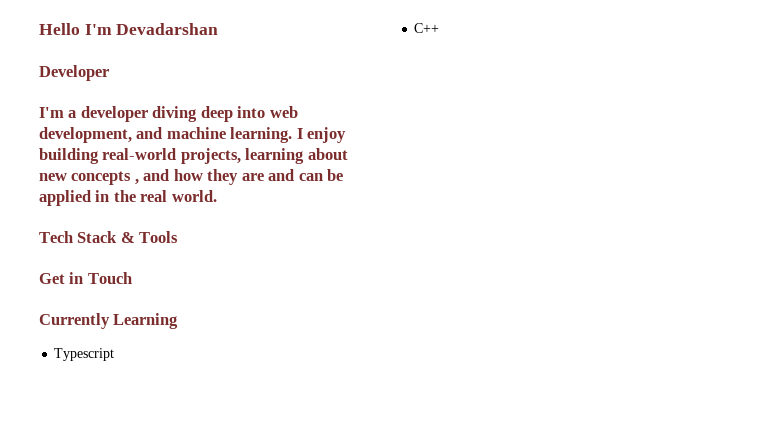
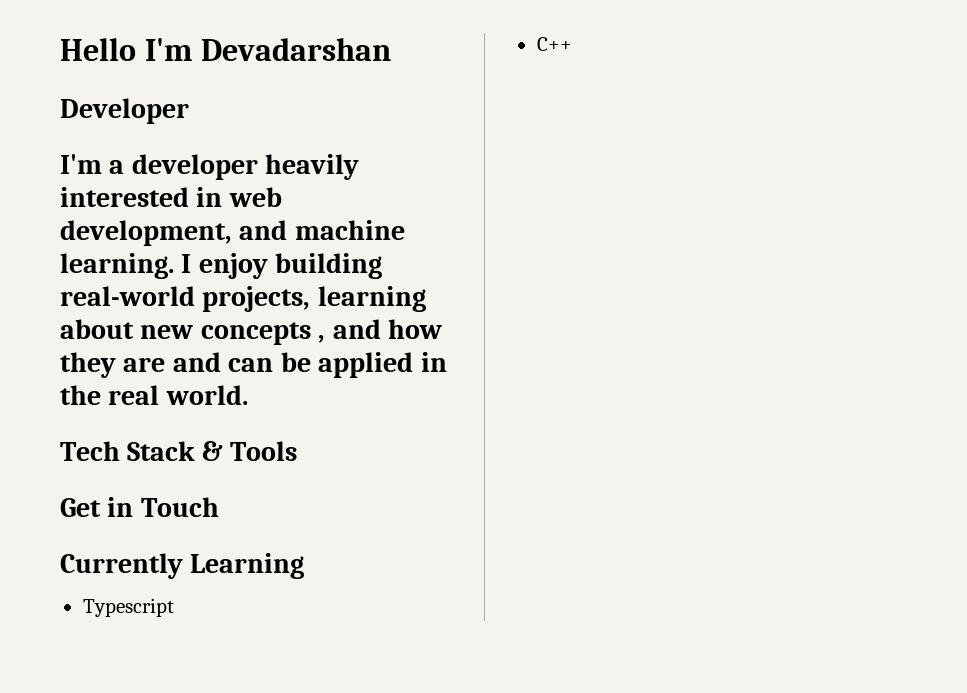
- I'm a developer diving deep into web development, and machine learning.
+ I'm a developer heavily interested in web development, and machine learning.

